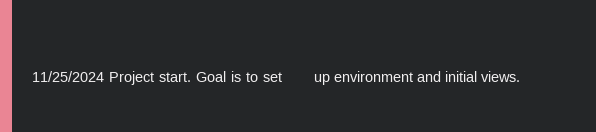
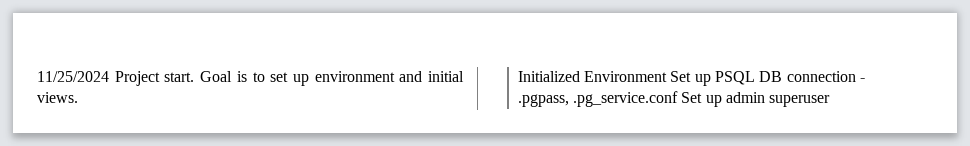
+ Initialized Environment Set up PSQL DB connection - .pgpass, .pg_service.conf Set up admin superuser

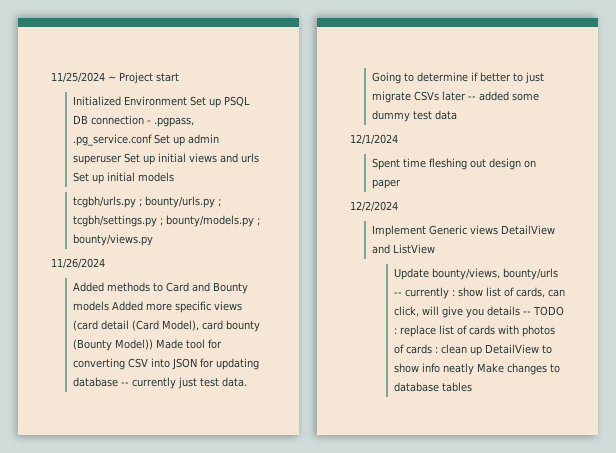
- 11/25/2024 Project start. Goal is to set up environment and initial views.
+ 11/25/2024 ~ Project start
- Initialized Environment Set up PSQL DB connection - .pgpass, .pg_service.conf Set up admin superuser
+ Initialized Environment Set up PSQL DB connection - .pgpass, .pg_service.conf Set up admin superuser Set up initial views and urls Set up initial models
+ tcgbh/urls.py ; bounty/urls.py ; tcgbh/settings.py ; bounty/models.py ; bounty/views.py
+ 11/26/2024
+ Added methods to Card and Bounty models Added more specific views (card detail (Card Model), card bounty (Bounty Model)) Made tool for converting CSV into JSON for updating database -- currently just test data. Going to determine if better to just migrate CSVs later -- added some dummy test data
+ 12/1/2024
+ Spent time fleshing out design on paper
+ 12/2/2024
+ Implement Generic views DetailView and ListView
+ Update bounty/views, bounty/urls -- currently : show list of cards, can click, will give you details -- TODO : replace list of cards with photos of cards : clean up DetailView to show info neatly Make changes to database tables

